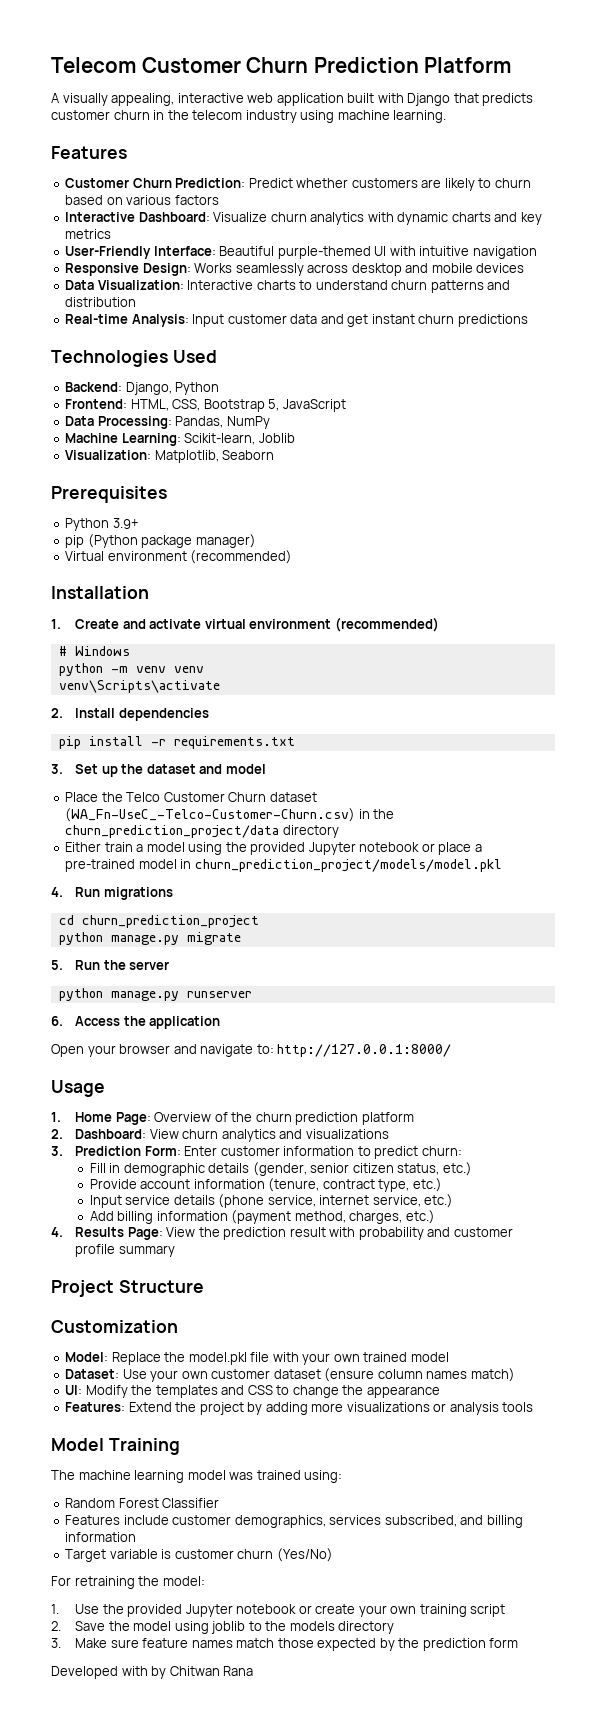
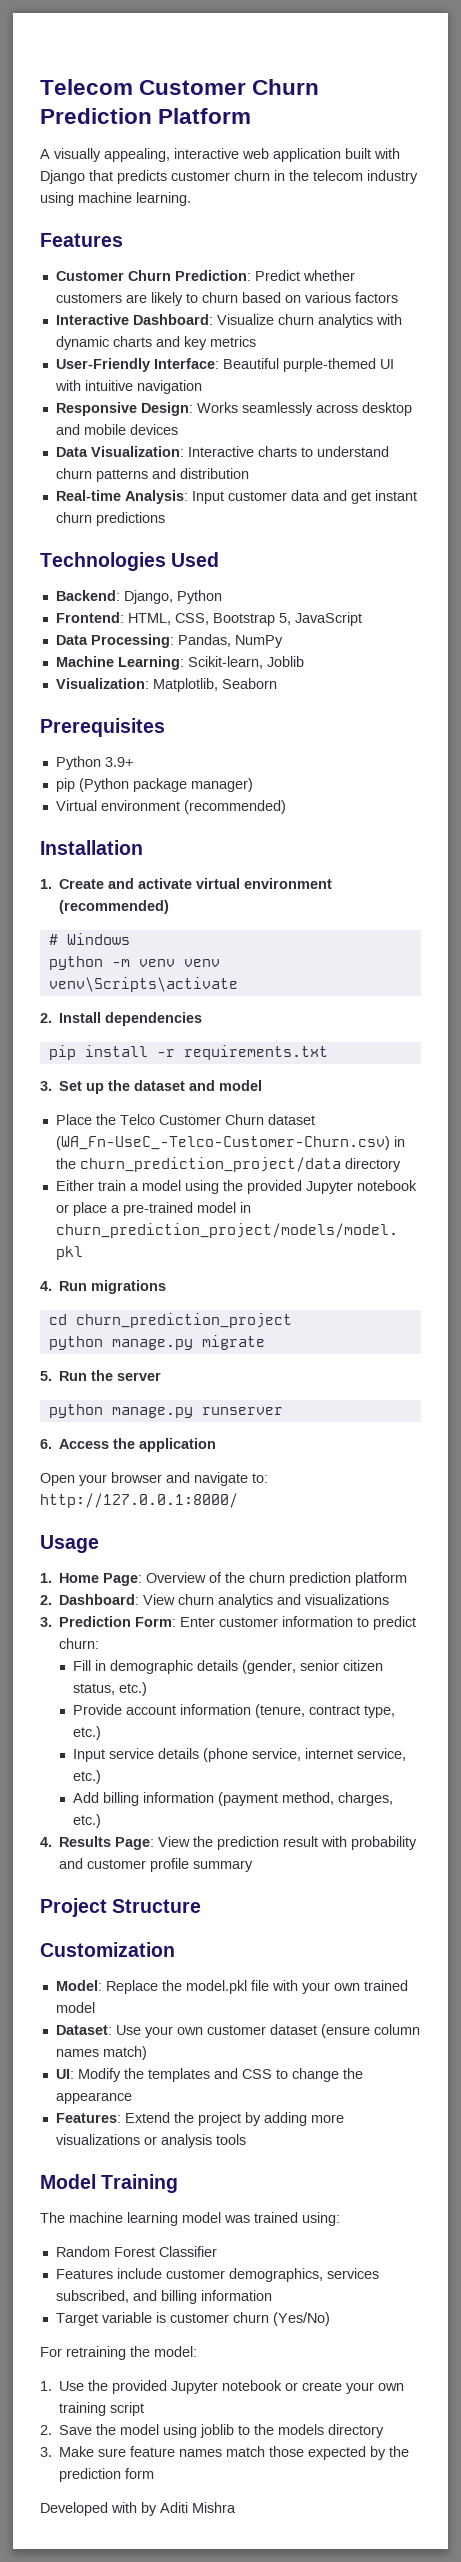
- Developed with by Chitwan Rana
+ Developed with by Aditi Mishra

